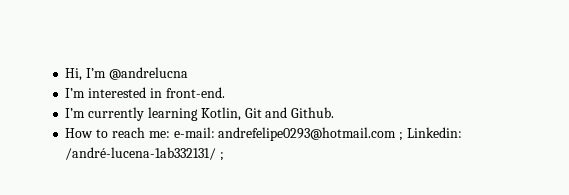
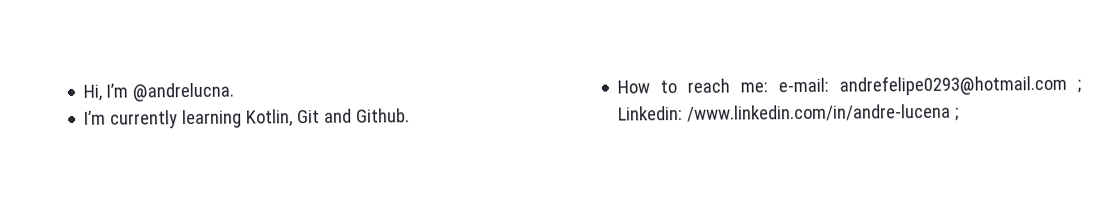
- Hi, I’m @andrelucna
- I’m interested in front-end.
+ Hi, I’m @andrelucna.
- How to reach me: e-mail: andrefelipe0293@hotmail.com ; Linkedin: /andré-lucena-1ab332131/ ;
+ How to reach me: e-mail: andrefelipe0293@hotmail.com ; Linkedin: /www.linkedin.com/in/andre-lucena ;

